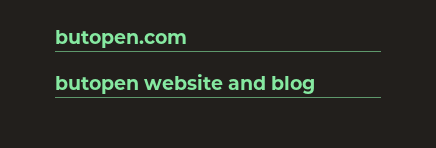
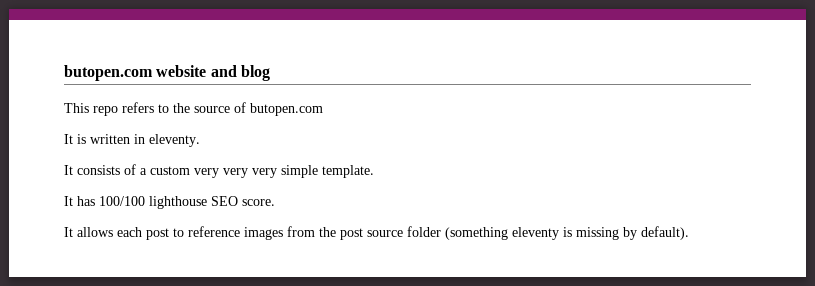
- butopen.com
- butopen website and blog
+ butopen.com website and blog
+ This repo refers to the source of butopen.com
+ It is written in eleventy.
+ It consists of a custom very very very simple template.
+ It has 100/100 lighthouse SEO score.
+ It allows each post to reference images from the post source folder (something eleventy is missing by default).

